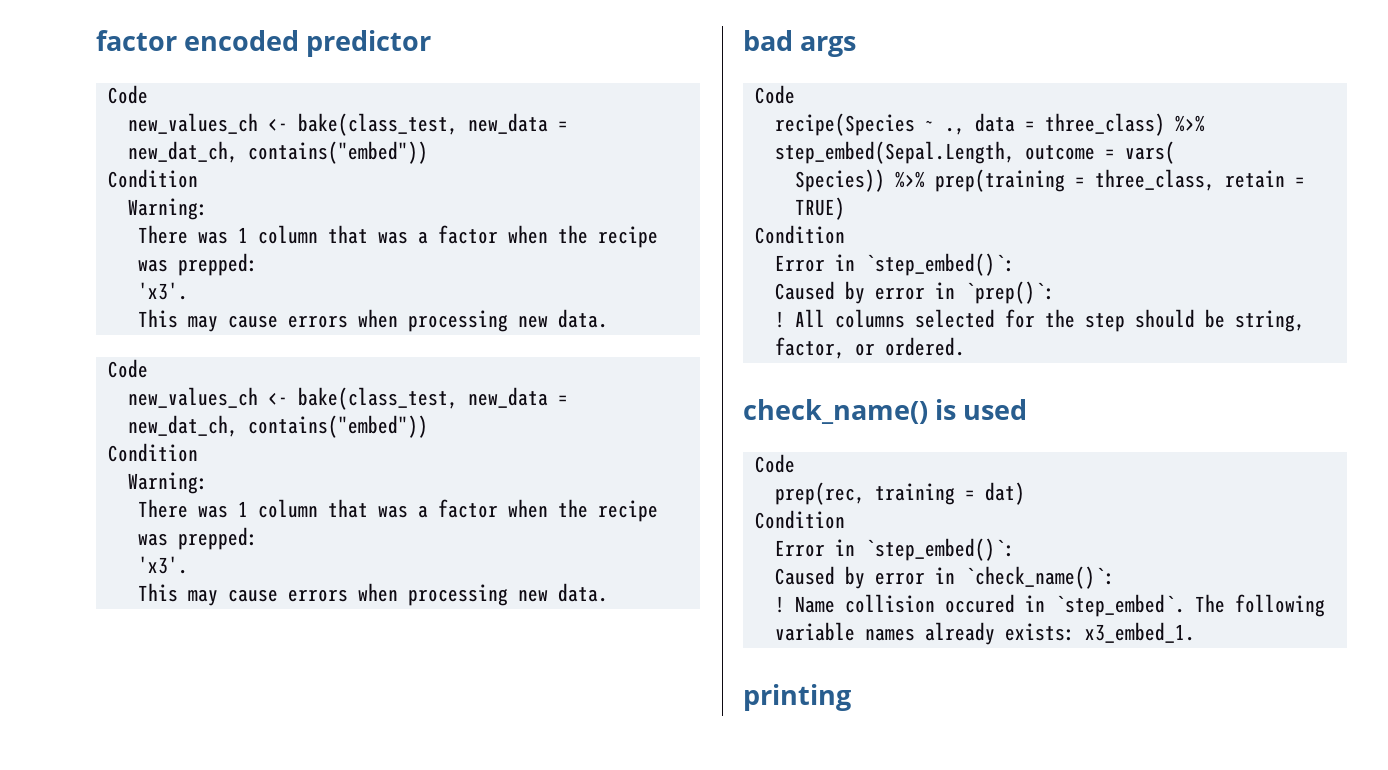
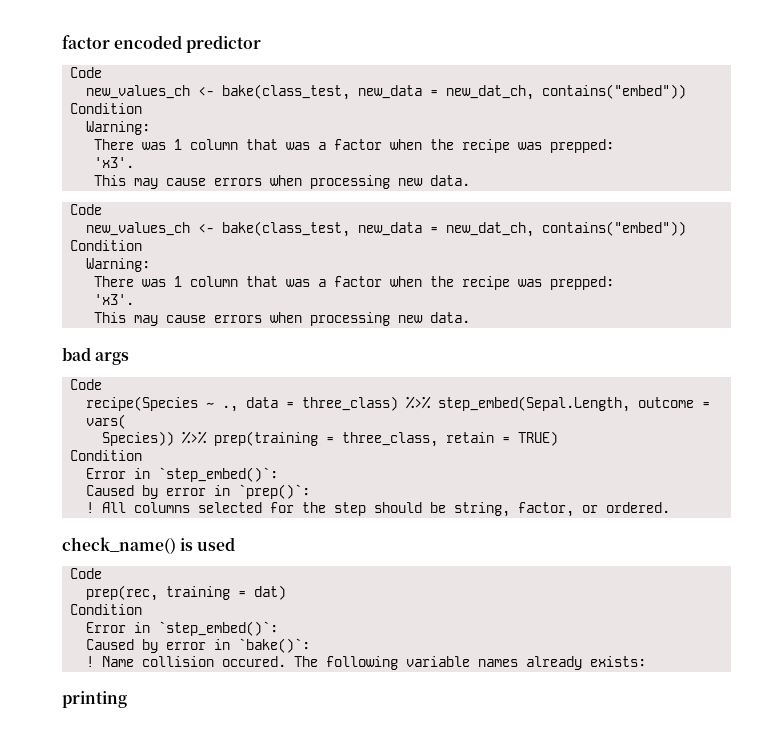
- Caused by error in `check_name()`:
+ Caused by error in `bake()`:
- Name collision occured in `step_embed`.
+ Name collision occured.
- The following variable names already exists: x3_embed_1.
+ The following variable names already exists:

